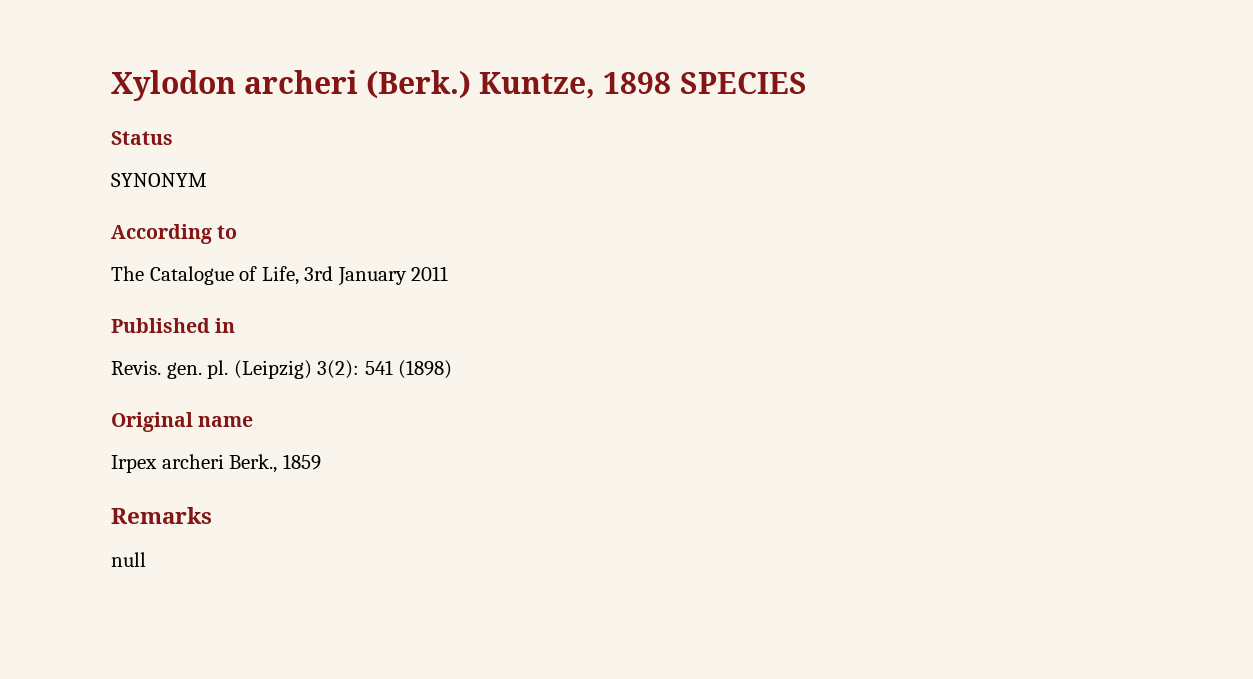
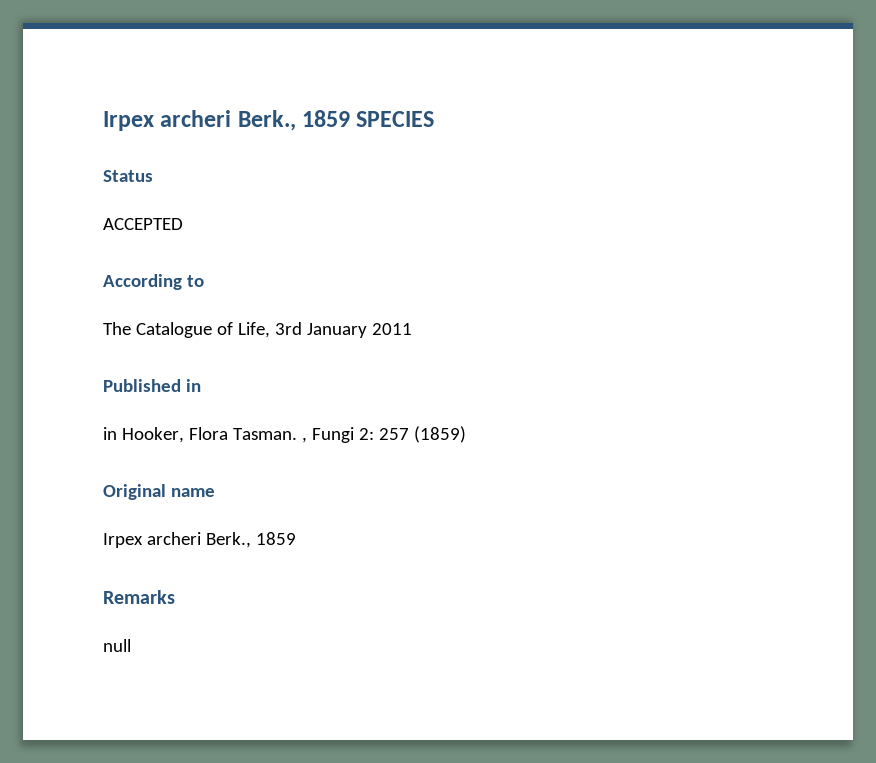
- Xylodon archeri (Berk.) Kuntze, 1898 SPECIES
+ Irpex archeri Berk., 1859 SPECIES
- SYNONYM
+ ACCEPTED
- Revis. gen. pl. (Leipzig) 3(2): 541 (1898)
+ in Hooker, Flora Tasman. , Fungi 2: 257 (1859)

